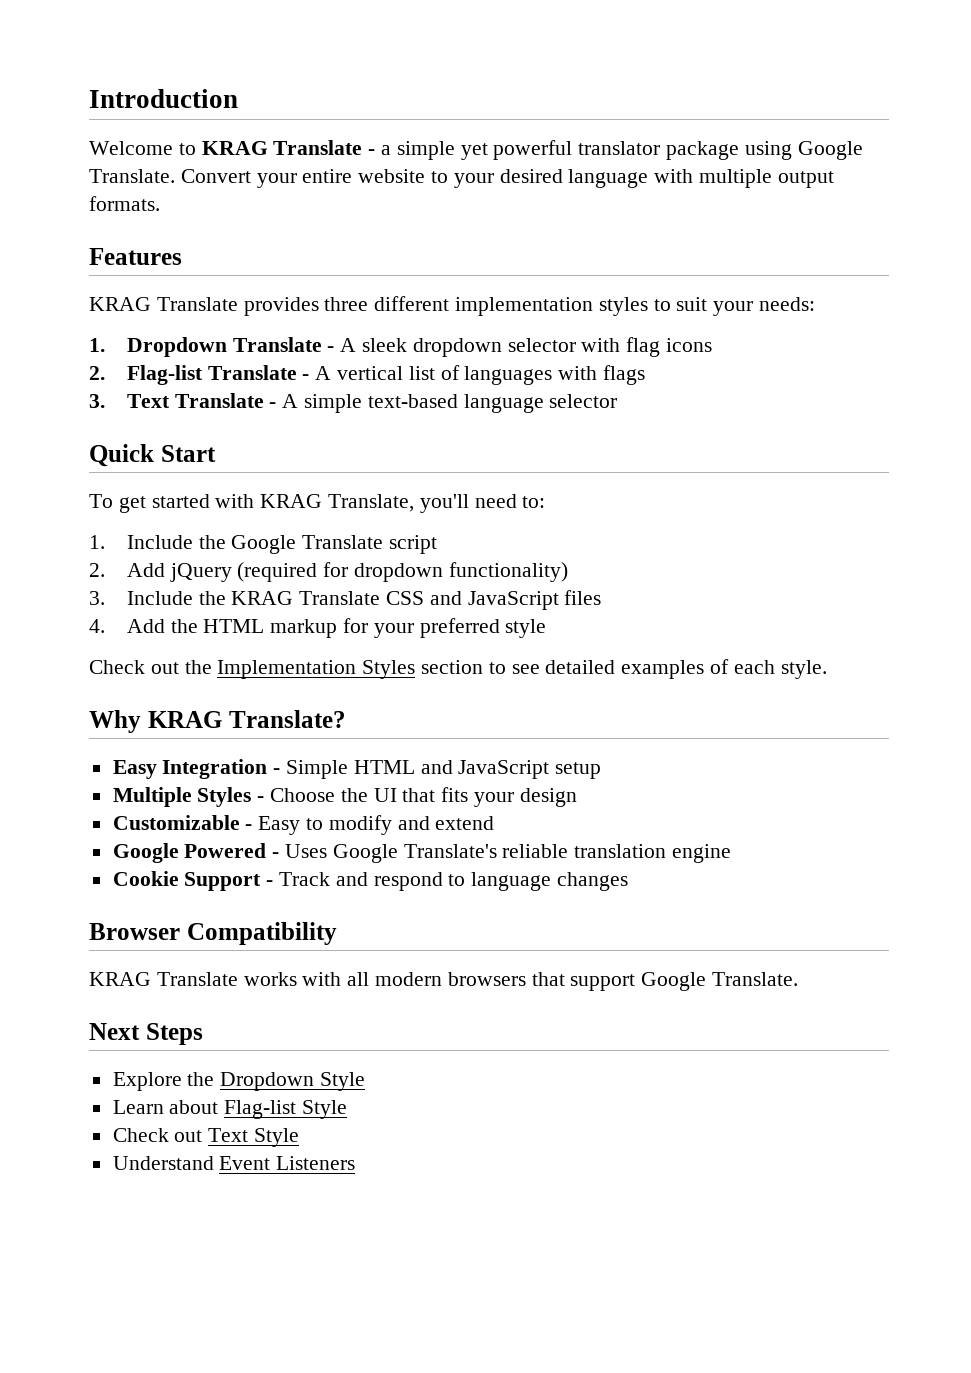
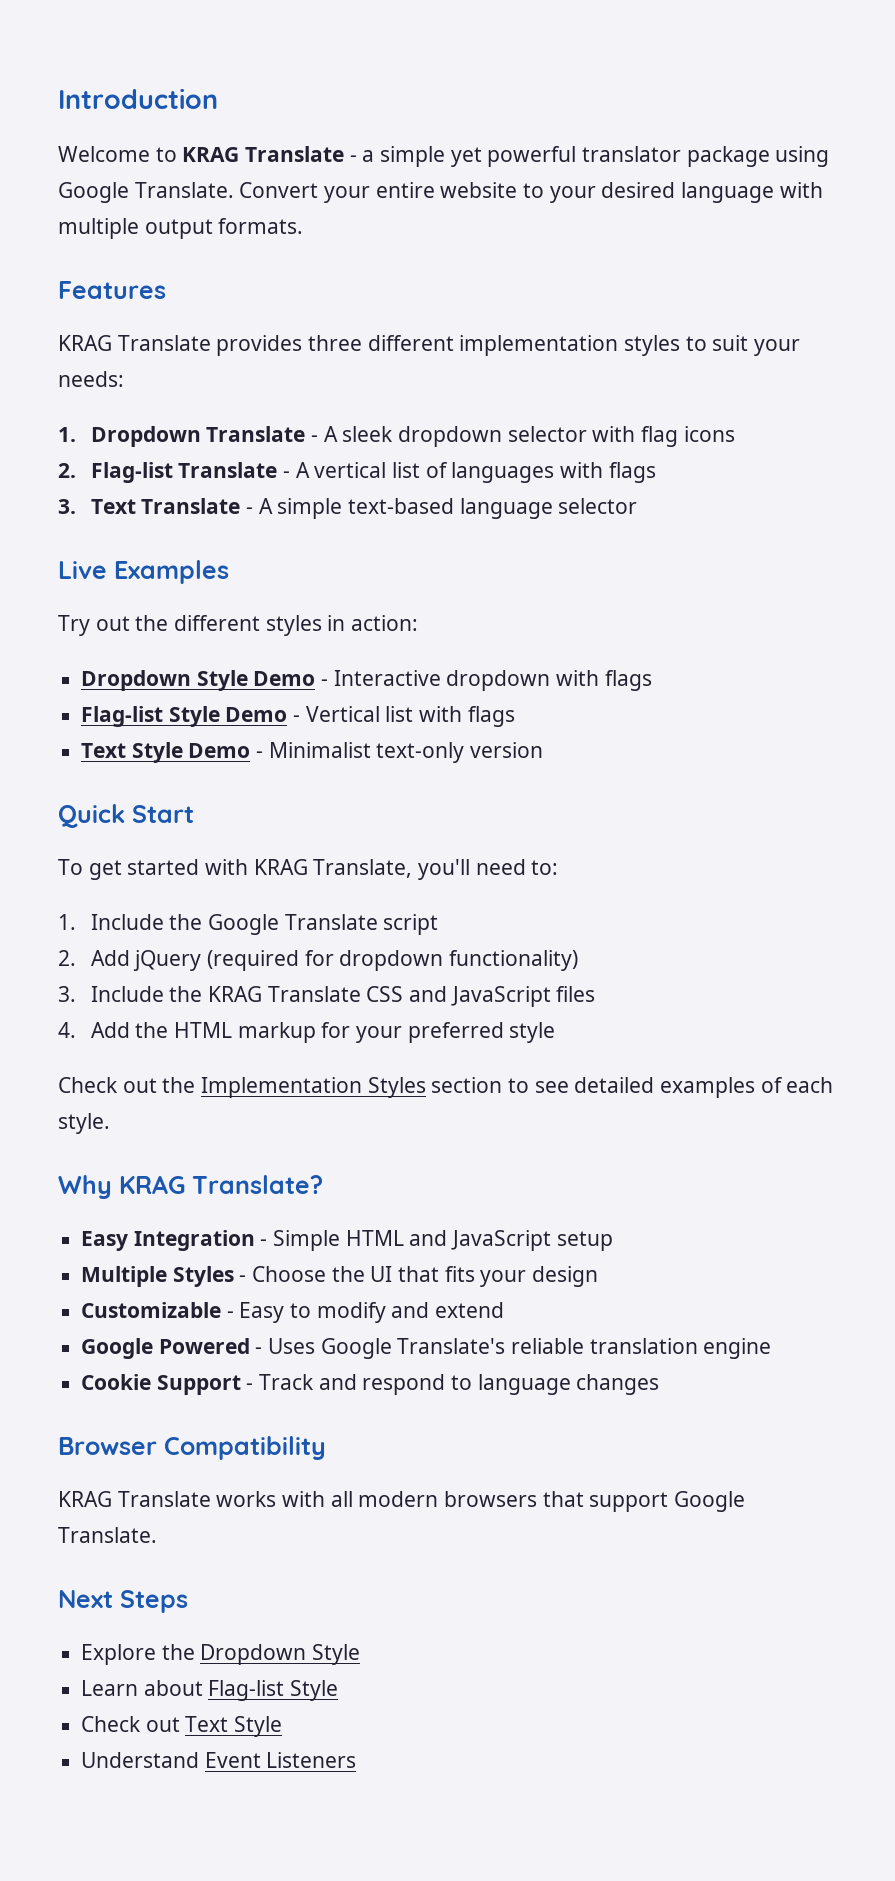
+ Live Examples
+ Try out the different styles in action:
+ Dropdown Style Demo - Interactive dropdown with flags
+ Flag-list Style Demo - Vertical list with flags
+ Text Style Demo - Minimalist text-only version

